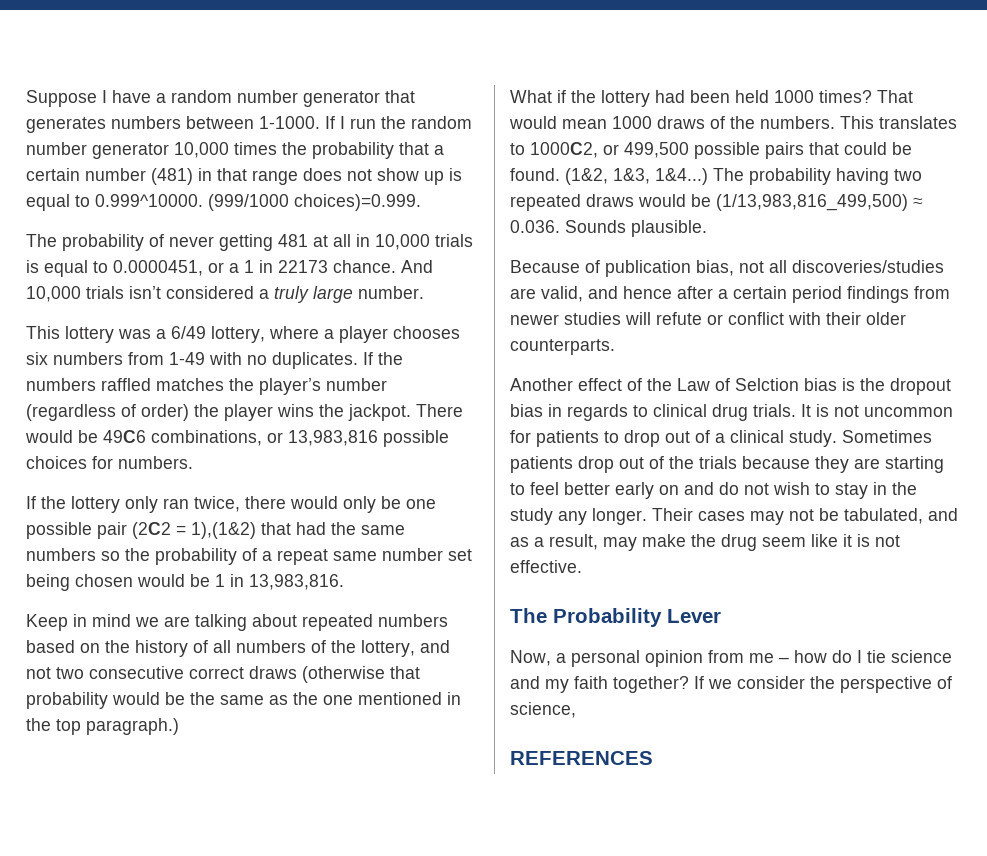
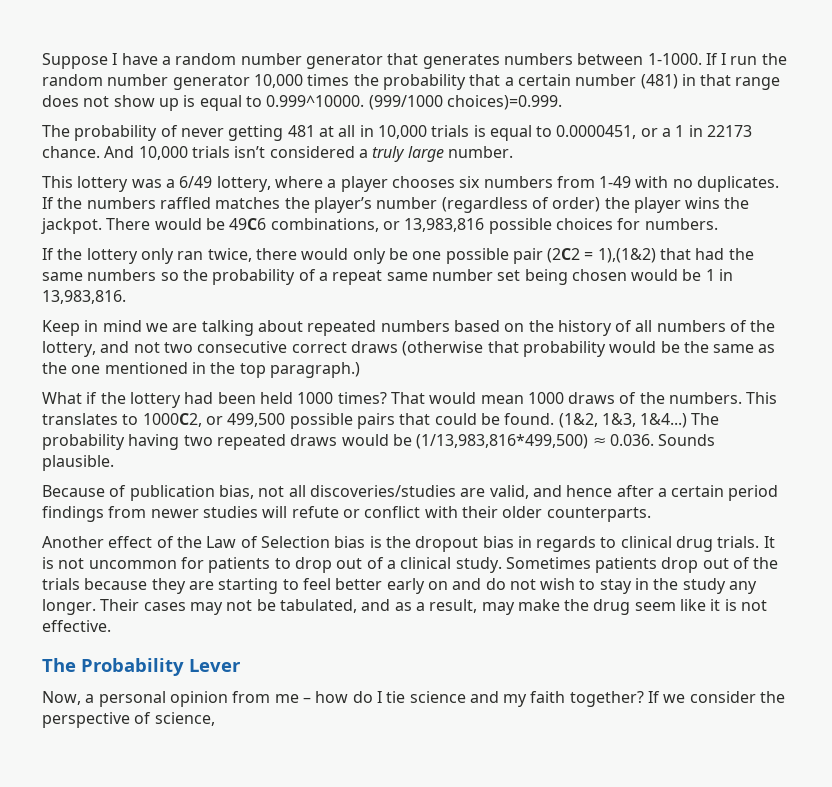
- The probability having two repeated draws would be (1/13,983,816_499,500) ≈ 0.036. Sounds plausible.
+ The probability having two repeated draws would be (1/13,983,816*499,500) ≈ 0.036. Sounds plausible.
- Another effect of the Law of Selction bias is the dropout bias in regards to clinical drug trials.
+ Another effect of the Law of Selection bias is the dropout bias in regards to clinical drug trials.
- REFERENCES

